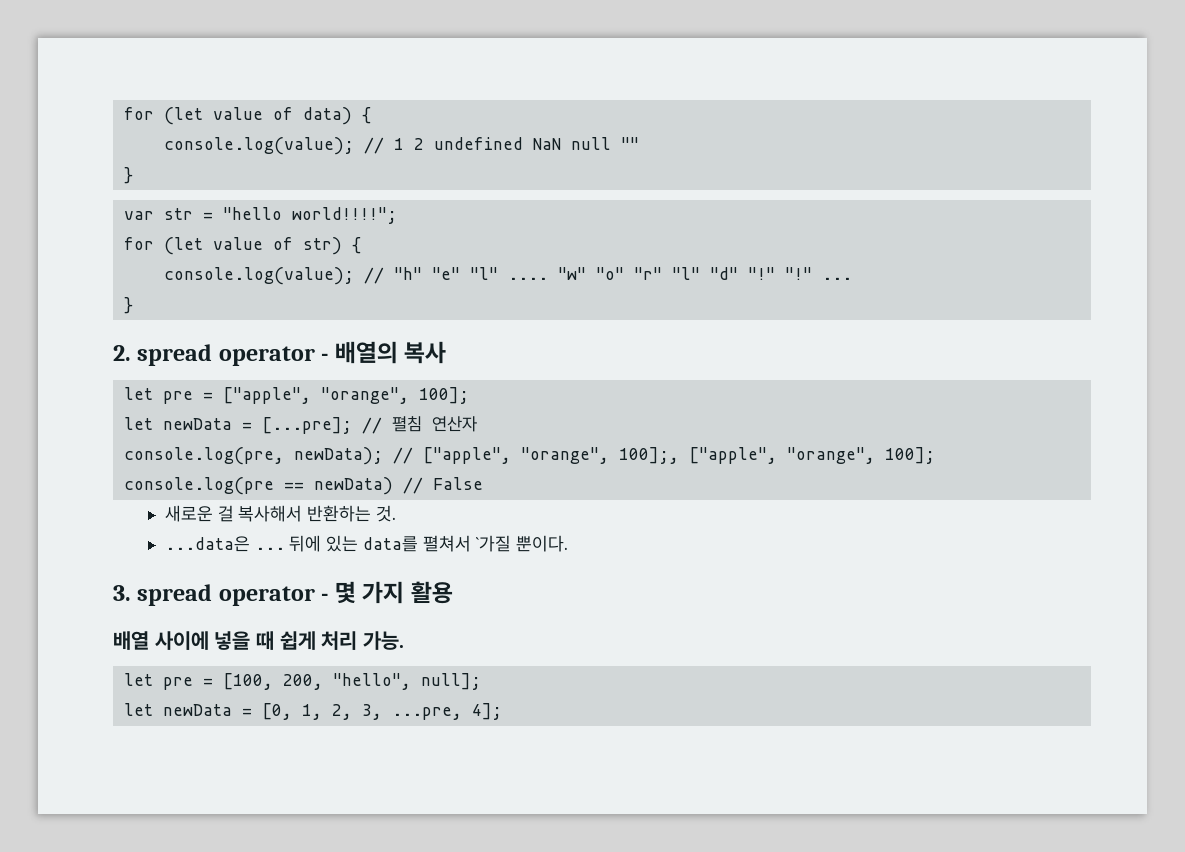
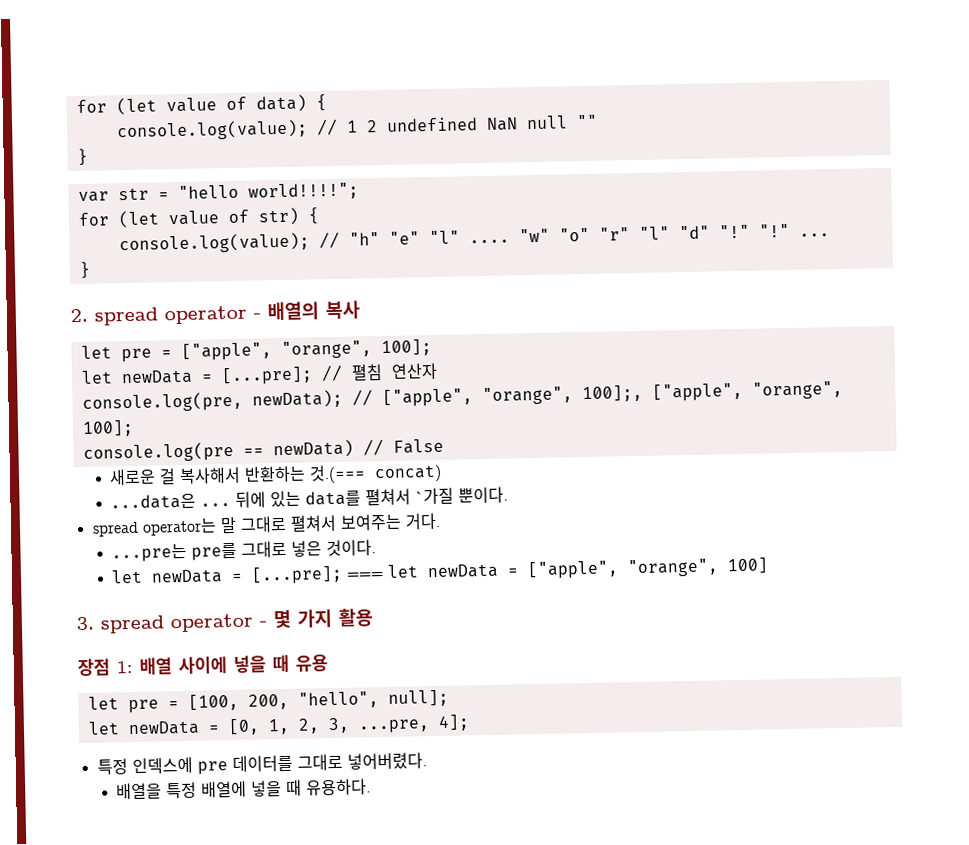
- 새로운 걸 복사해서 반환하는 것.
+ 새로운 걸 복사해서 반환하는 것.(=== concat)
+ spread operator는 말 그대로 펼쳐서 보여주는 거다.
+ ...pre는 pre를 그대로 넣은 것이다.
+ let newData = [...pre]; === let newData = ["apple", "orange", 100]
- 배열 사이에 넣을 때 쉽게 처리 가능.
+ 장점 1: 배열 사이에 넣을 때 유용
+ 특정 인덱스에 pre 데이터를 그대로 넣어버렸다.
+ 배열을 특정 배열에 넣을 때 유용하다.

